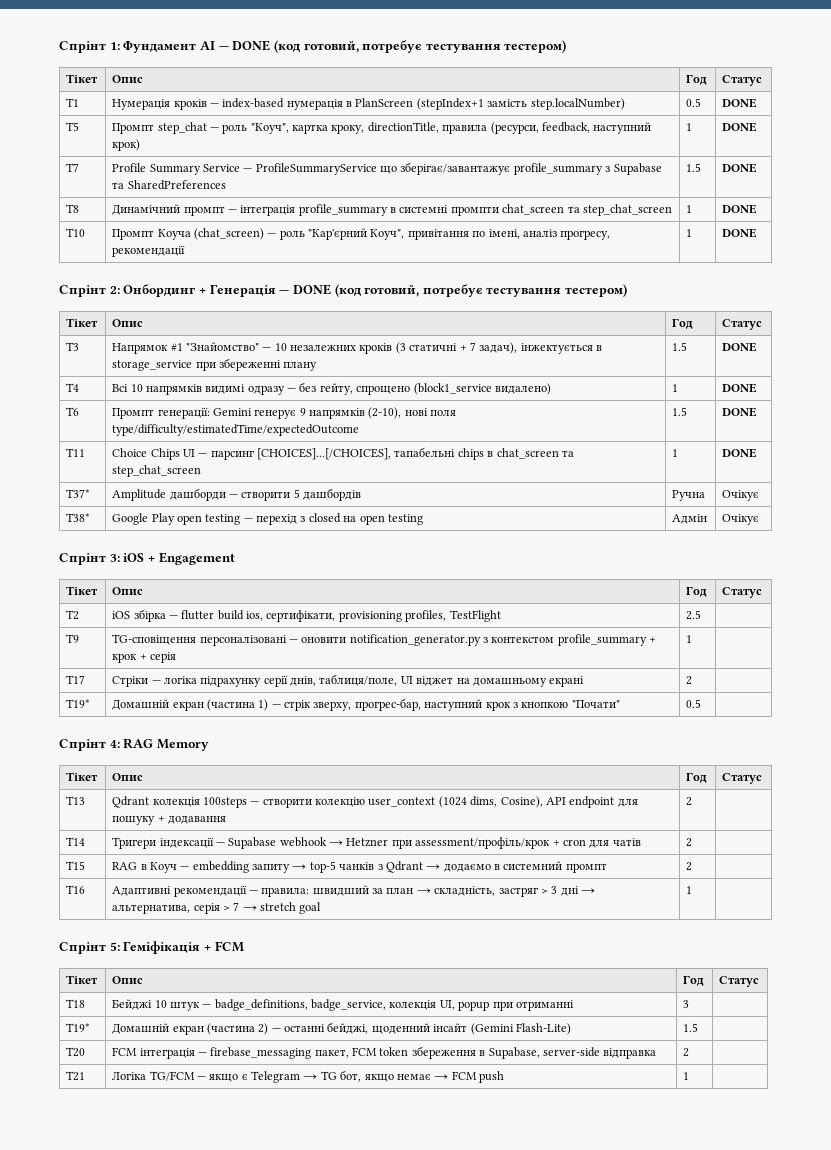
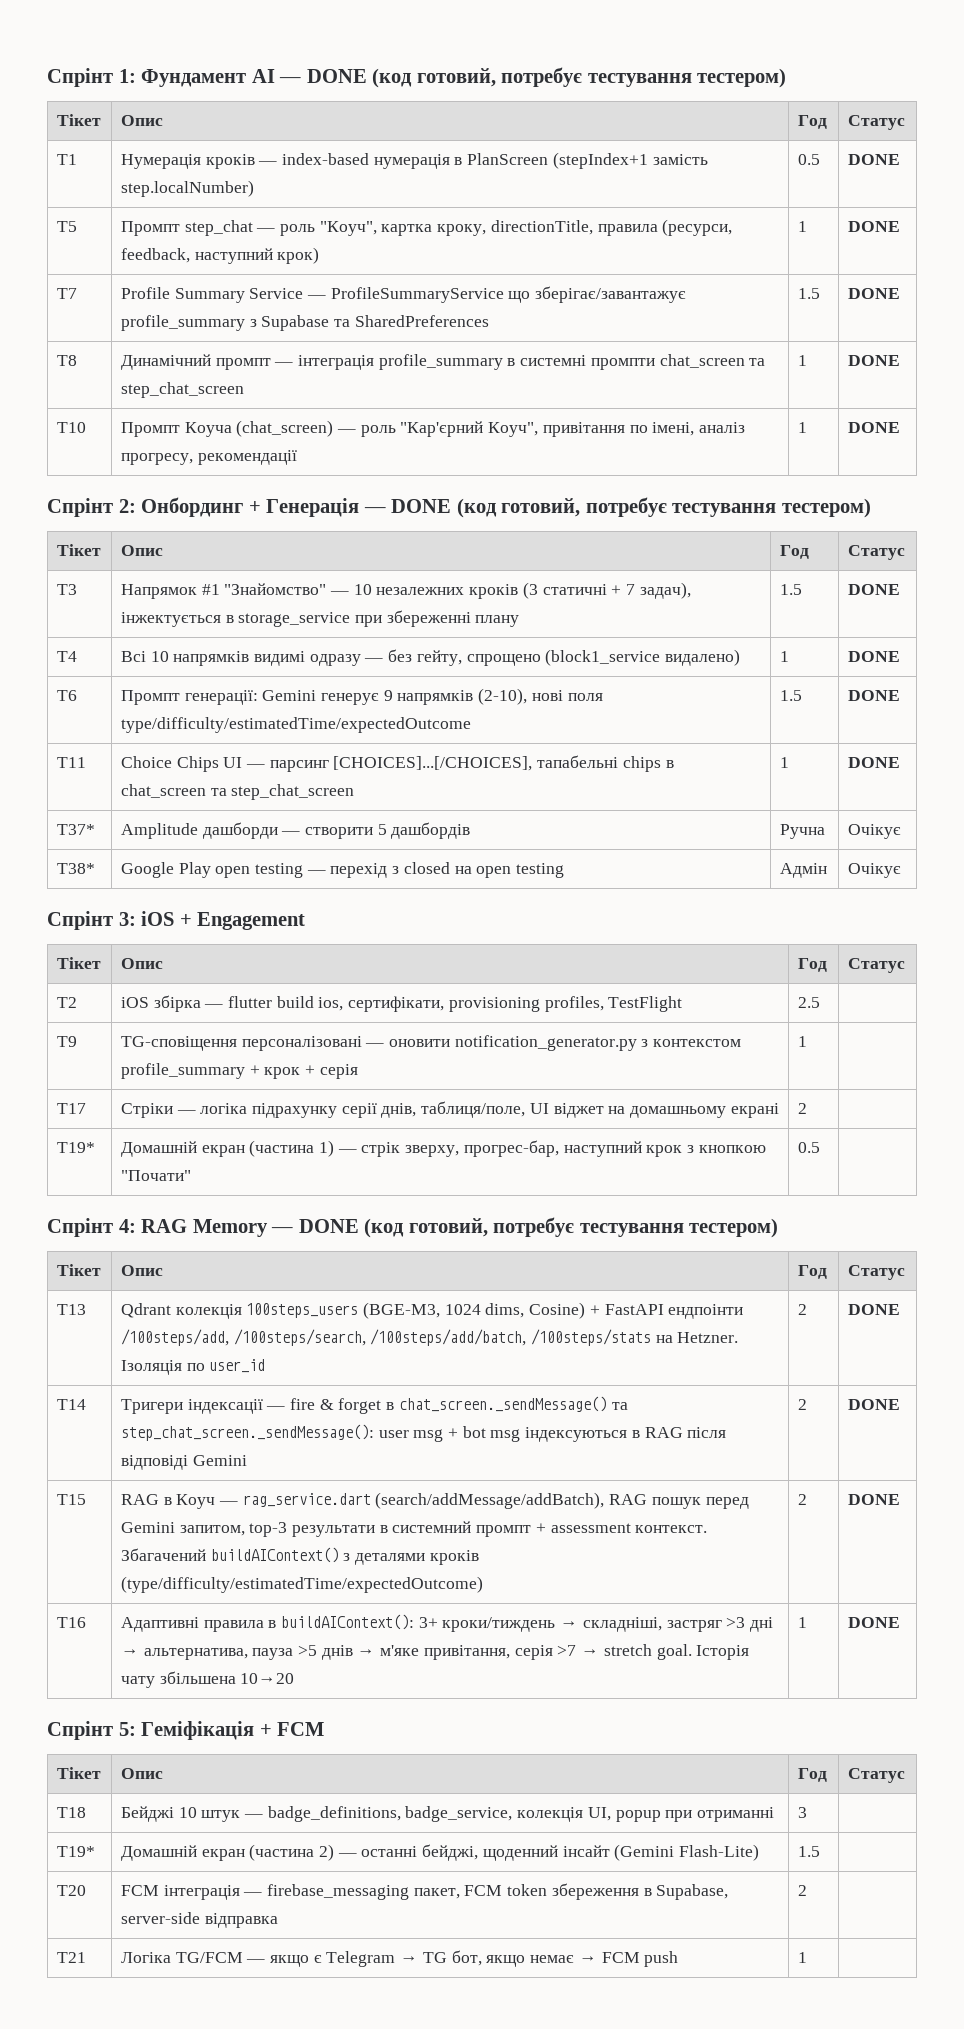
- Спрінт 4: RAG Memory
+ Спрінт 4: RAG Memory — DONE (код готовий, потребує тестування тестером)
- T13 | Qdrant колекція 100steps — створити колекцію user_context (1024 dims, Cosine), API endpoint для пошуку + додавання | 2 |
+ T13 | Qdrant колекція 100steps_users (BGE-M3, 1024 dims, Cosine) + FastAPI ендпоінти /100steps/add, /100steps/search, /100steps/add/batch, /100steps/stats на Hetzner. Ізоляція по user_id | 2 | DONE
- T14 | Тригери індексації — Supabase webhook → Hetzner при assessment/профіль/крок + cron для чатів | 2 |
+ T14 | Тригери індексації — fire & forget в chat_screen._sendMessage() та step_chat_screen._sendMessage(): user msg + bot msg індексуються в RAG після відповіді Gemini | 2 | DONE
- T15 | RAG в Коуч — embedding запиту → top-5 чанків з Qdrant → додаємо в системний промпт | 2 |
+ T15 | RAG в Коуч — rag_service.dart (search/addMessage/addBatch), RAG пошук перед Gemini запитом, top-3 результати в системний промпт + assessment контекст. Збагачений buildAIContext() з деталями кроків (type/difficulty/estimatedTime/expectedOutcome) | 2 | DONE
- T16 | Адаптивні рекомендації — правила: швидший за план → складність, застряг > 3 дні → альтернатива, серія > 7 → stretch goal | 1 |
+ T16 | Адаптивні правила в buildAIContext(): 3+ кроки/тиждень → складніші, застряг >3 дні → альтернатива, пауза >5 днів → м'яке привітання, серія >7 → stretch goal. Історія чату збільшена 10→20 | 1 | DONE

